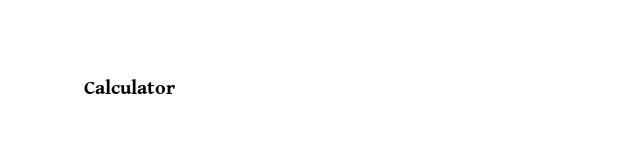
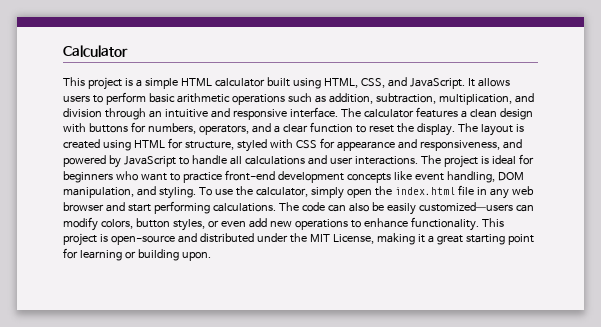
+ This project is a simple HTML calculator built using HTML, CSS, and JavaScript. It allows users to perform basic arithmetic operations such as addition, subtraction, multiplication, and division through an intuitive and responsive interface. The calculator features a clean design with buttons for numbers, operators, and a clear function to reset the display. The layout is created using HTML for structure, styled with CSS for appearance and responsiveness, and powered by JavaScript to handle all calculations and user interactions. The project is ideal for beginners who want to practice front-end development concepts like event handling, DOM manipulation, and styling. To use the calculator, simply open the index.html file in any web browser and start performing calculations. The code can also be easily customized—users can modify colors, button styles, or even add new operations to enhance functionality. This project is open-source and distributed under the MIT License, making it a great starting point for learning or building upon.

